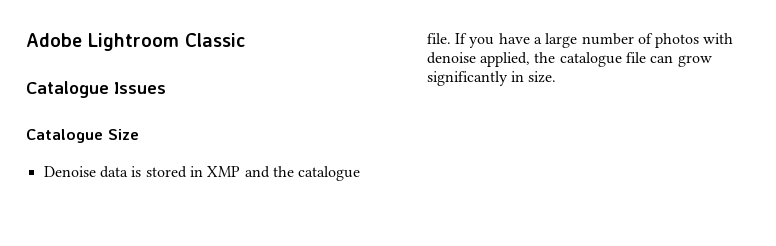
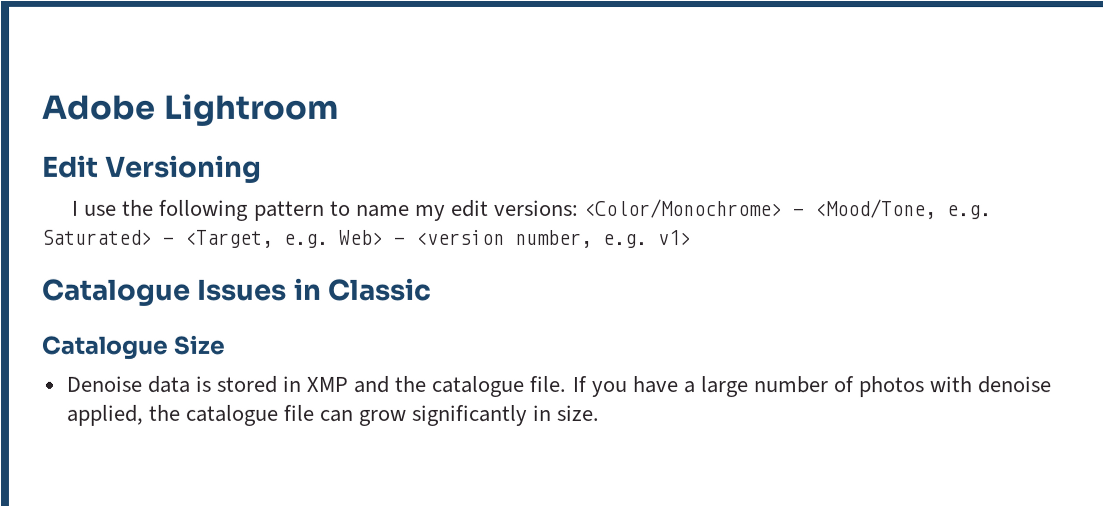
- Adobe Lightroom Classic
+ Adobe Lightroom
+ Edit Versioning
+ I use the following pattern to name my edit versions: <Color/Monochrome> - <Mood/Tone, e.g. Saturated> - <Target, e.g. Web> - <version number, e.g. v1>
- Catalogue Issues
+ Catalogue Issues in Classic

